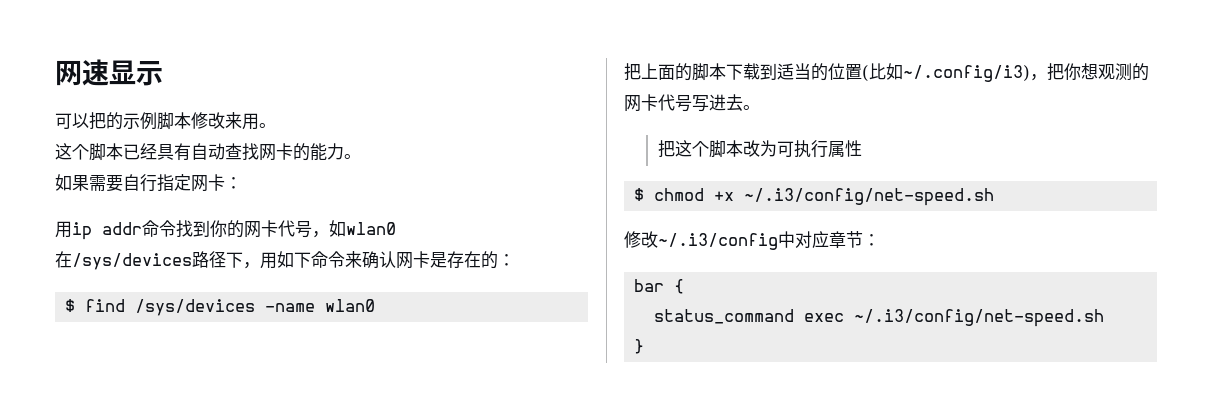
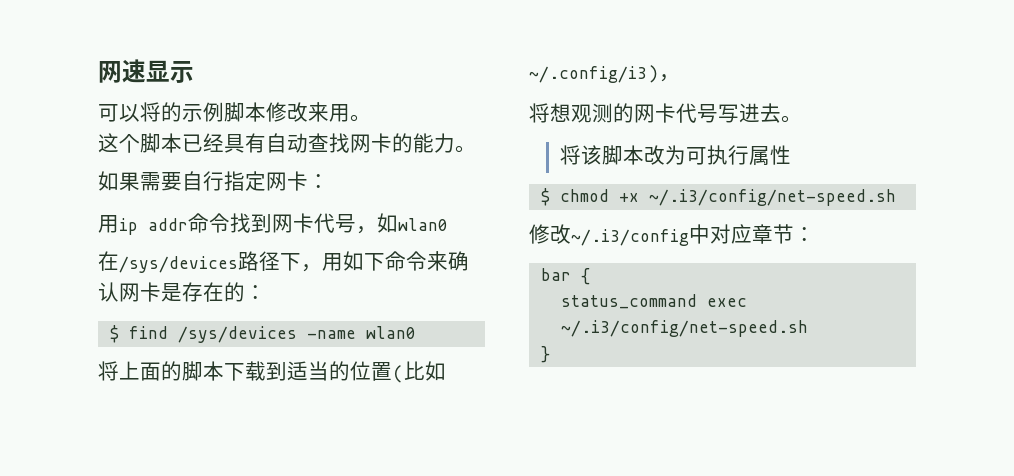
- 可以把的示例脚本修改来用。
+ 可以将的示例脚本修改来用。
- 用ip addr命令找到你的网卡代号，如wlan0
+ 用ip addr命令找到网卡代号，如wlan0
- 把上面的脚本下载到适当的位置(比如~/.config/i3)，把你想观测的网卡代号写进去。
+ 将上面的脚本下载到适当的位置(比如~/.config/i3)，
+ 将想观测的网卡代号写进去。
- 把这个脚本改为可执行属性
+ 将该脚本改为可执行属性

